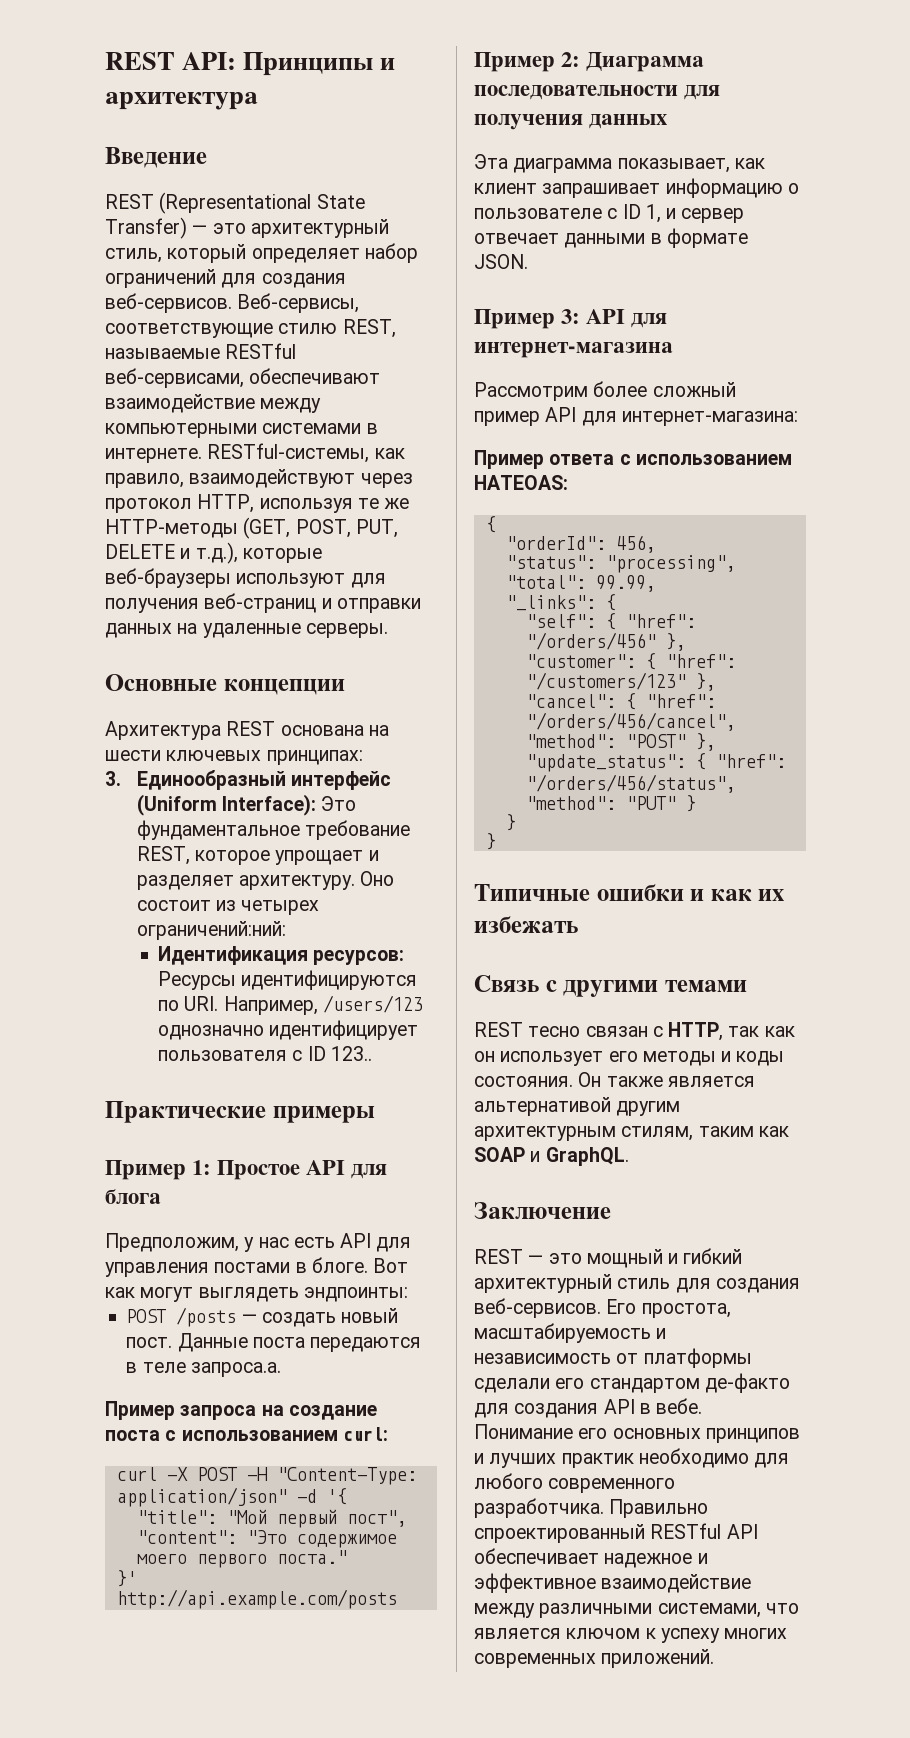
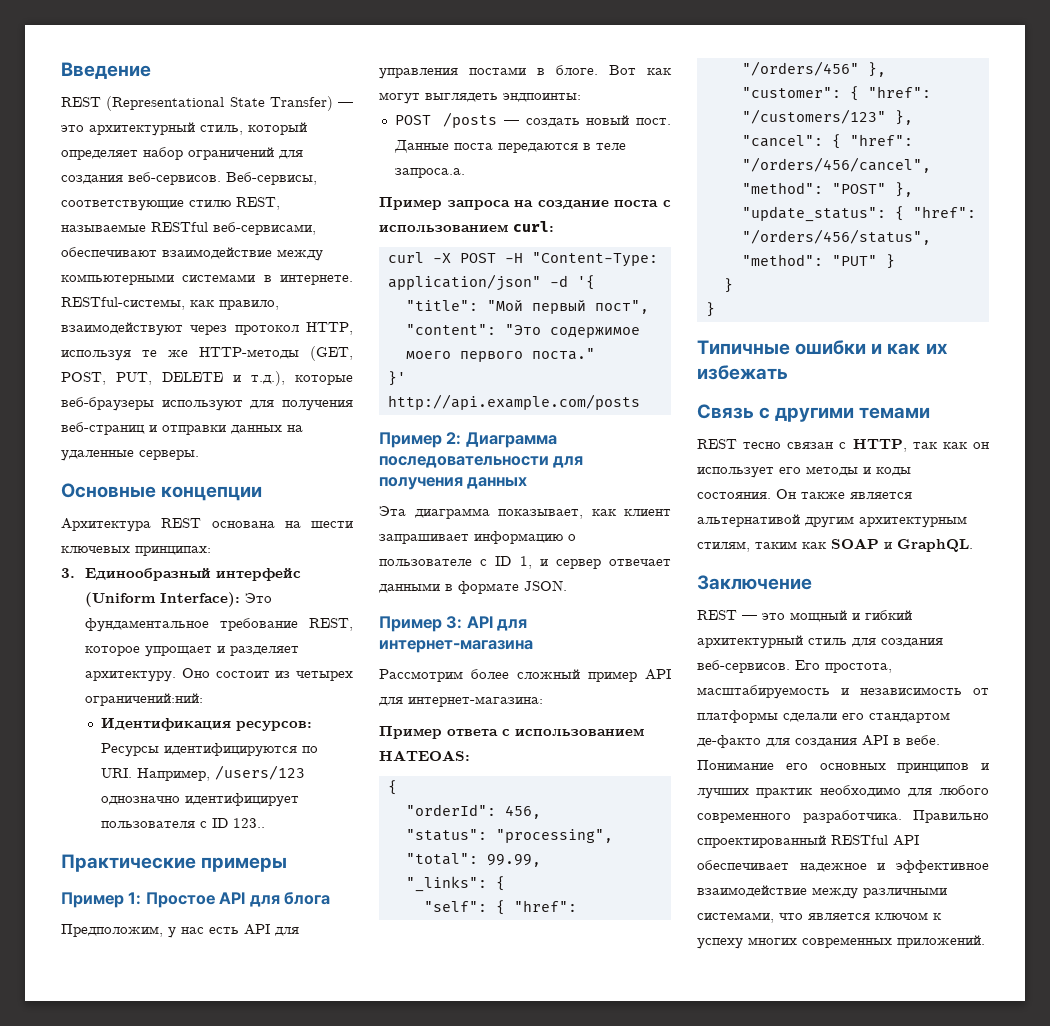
- REST API: Принципы и архитектура

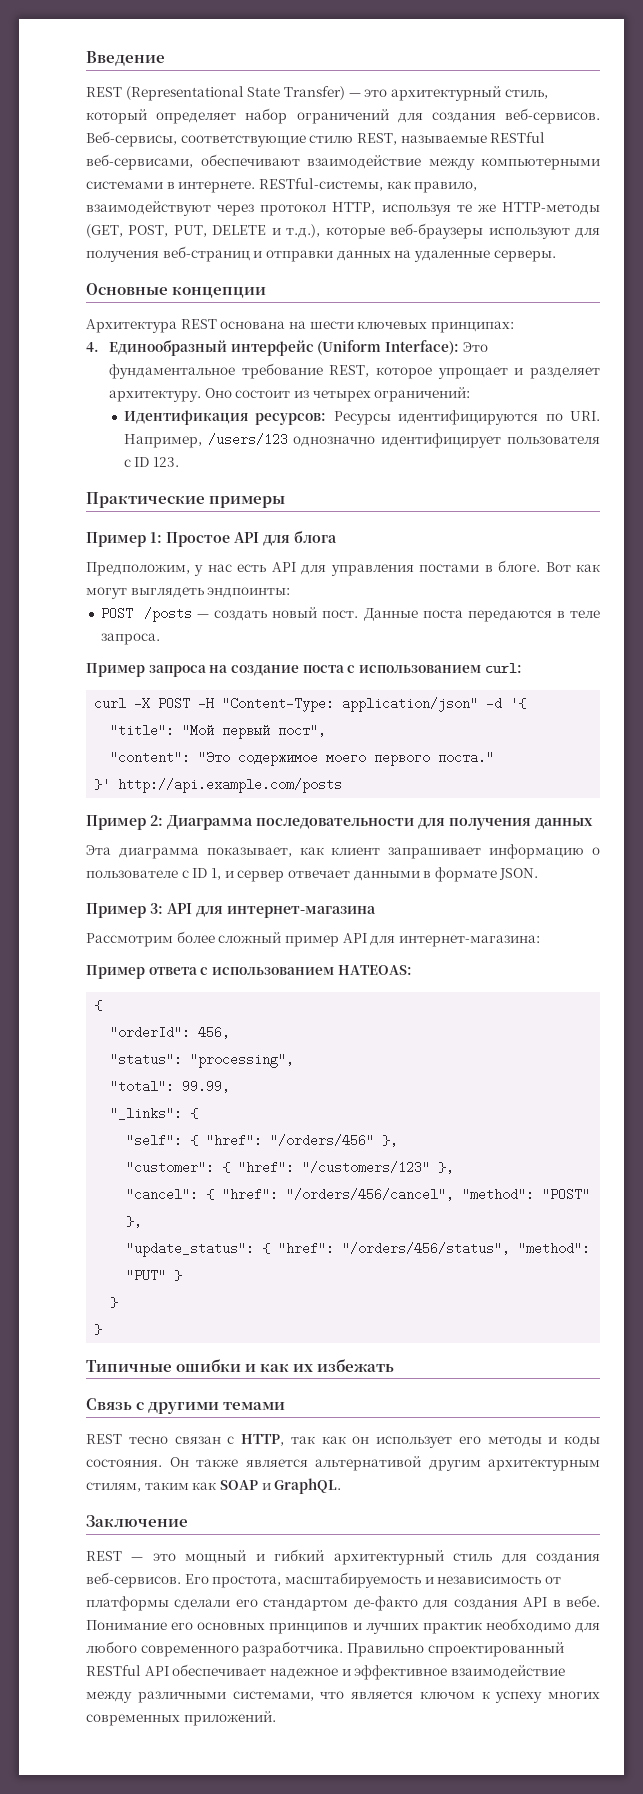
- 3. Единообразный интерфейс (Uniform Interface): Это фундаментальное требование REST, которое упрощает и разделяет архитектуру.
+ 4. Единообразный интерфейс (Uniform Interface): Это фундаментальное требование REST, которое упрощает и разделяет архитектуру.
- Оно состоит из четырех ограничений:ний:
+ Оно состоит из четырех ограничений:
- Идентификация ресурсов: Ресурсы идентифицируются по URI. Например, /users/123 однозначно идентифицирует пользователя с ID 123..
+ Идентификация ресурсов: Ресурсы идентифицируются по URI. Например, /users/123 однозначно идентифицирует пользователя с ID 123.
- Данные поста передаются в теле запроса.а.
+ Данные поста передаются в теле запроса.

